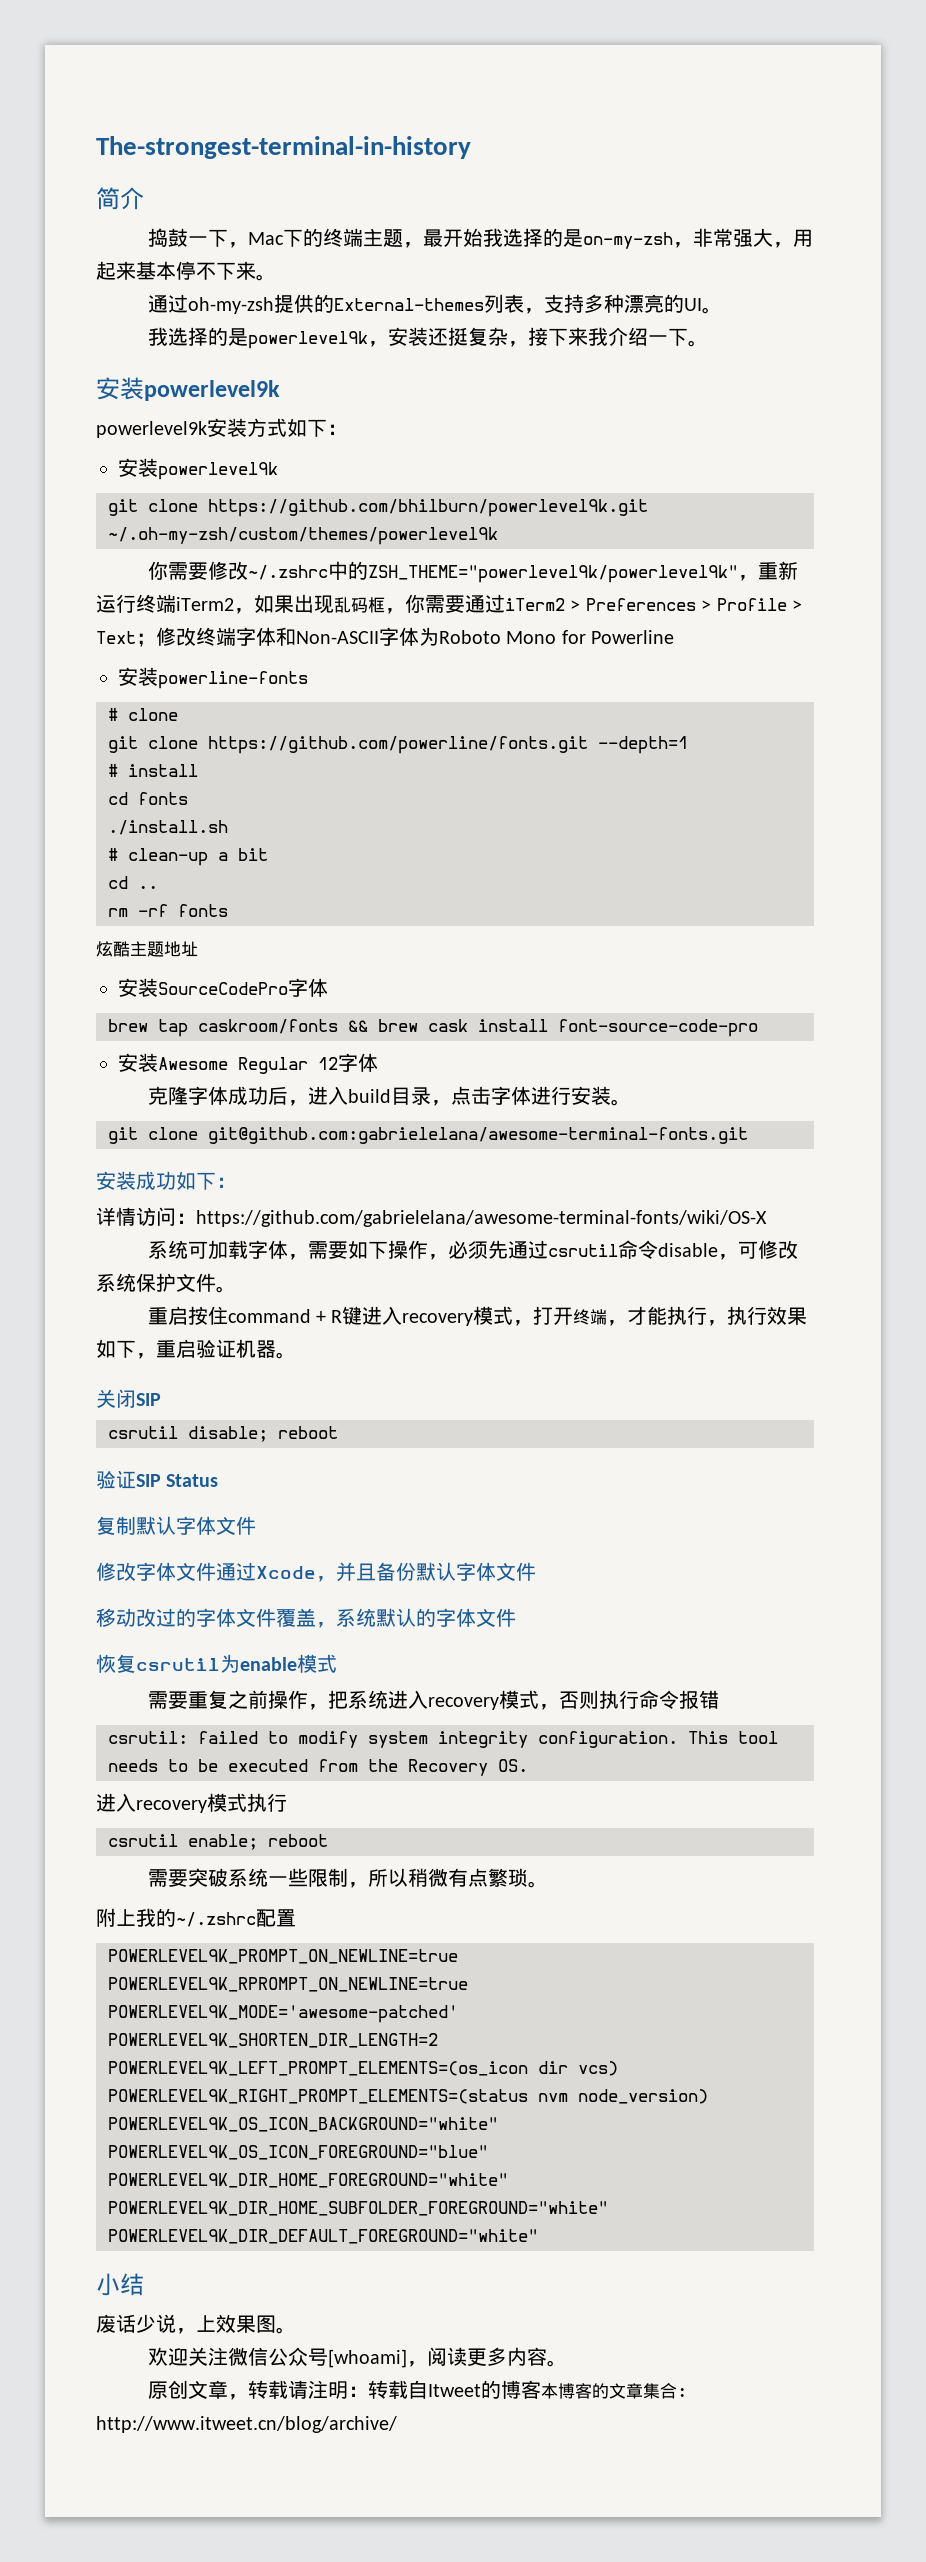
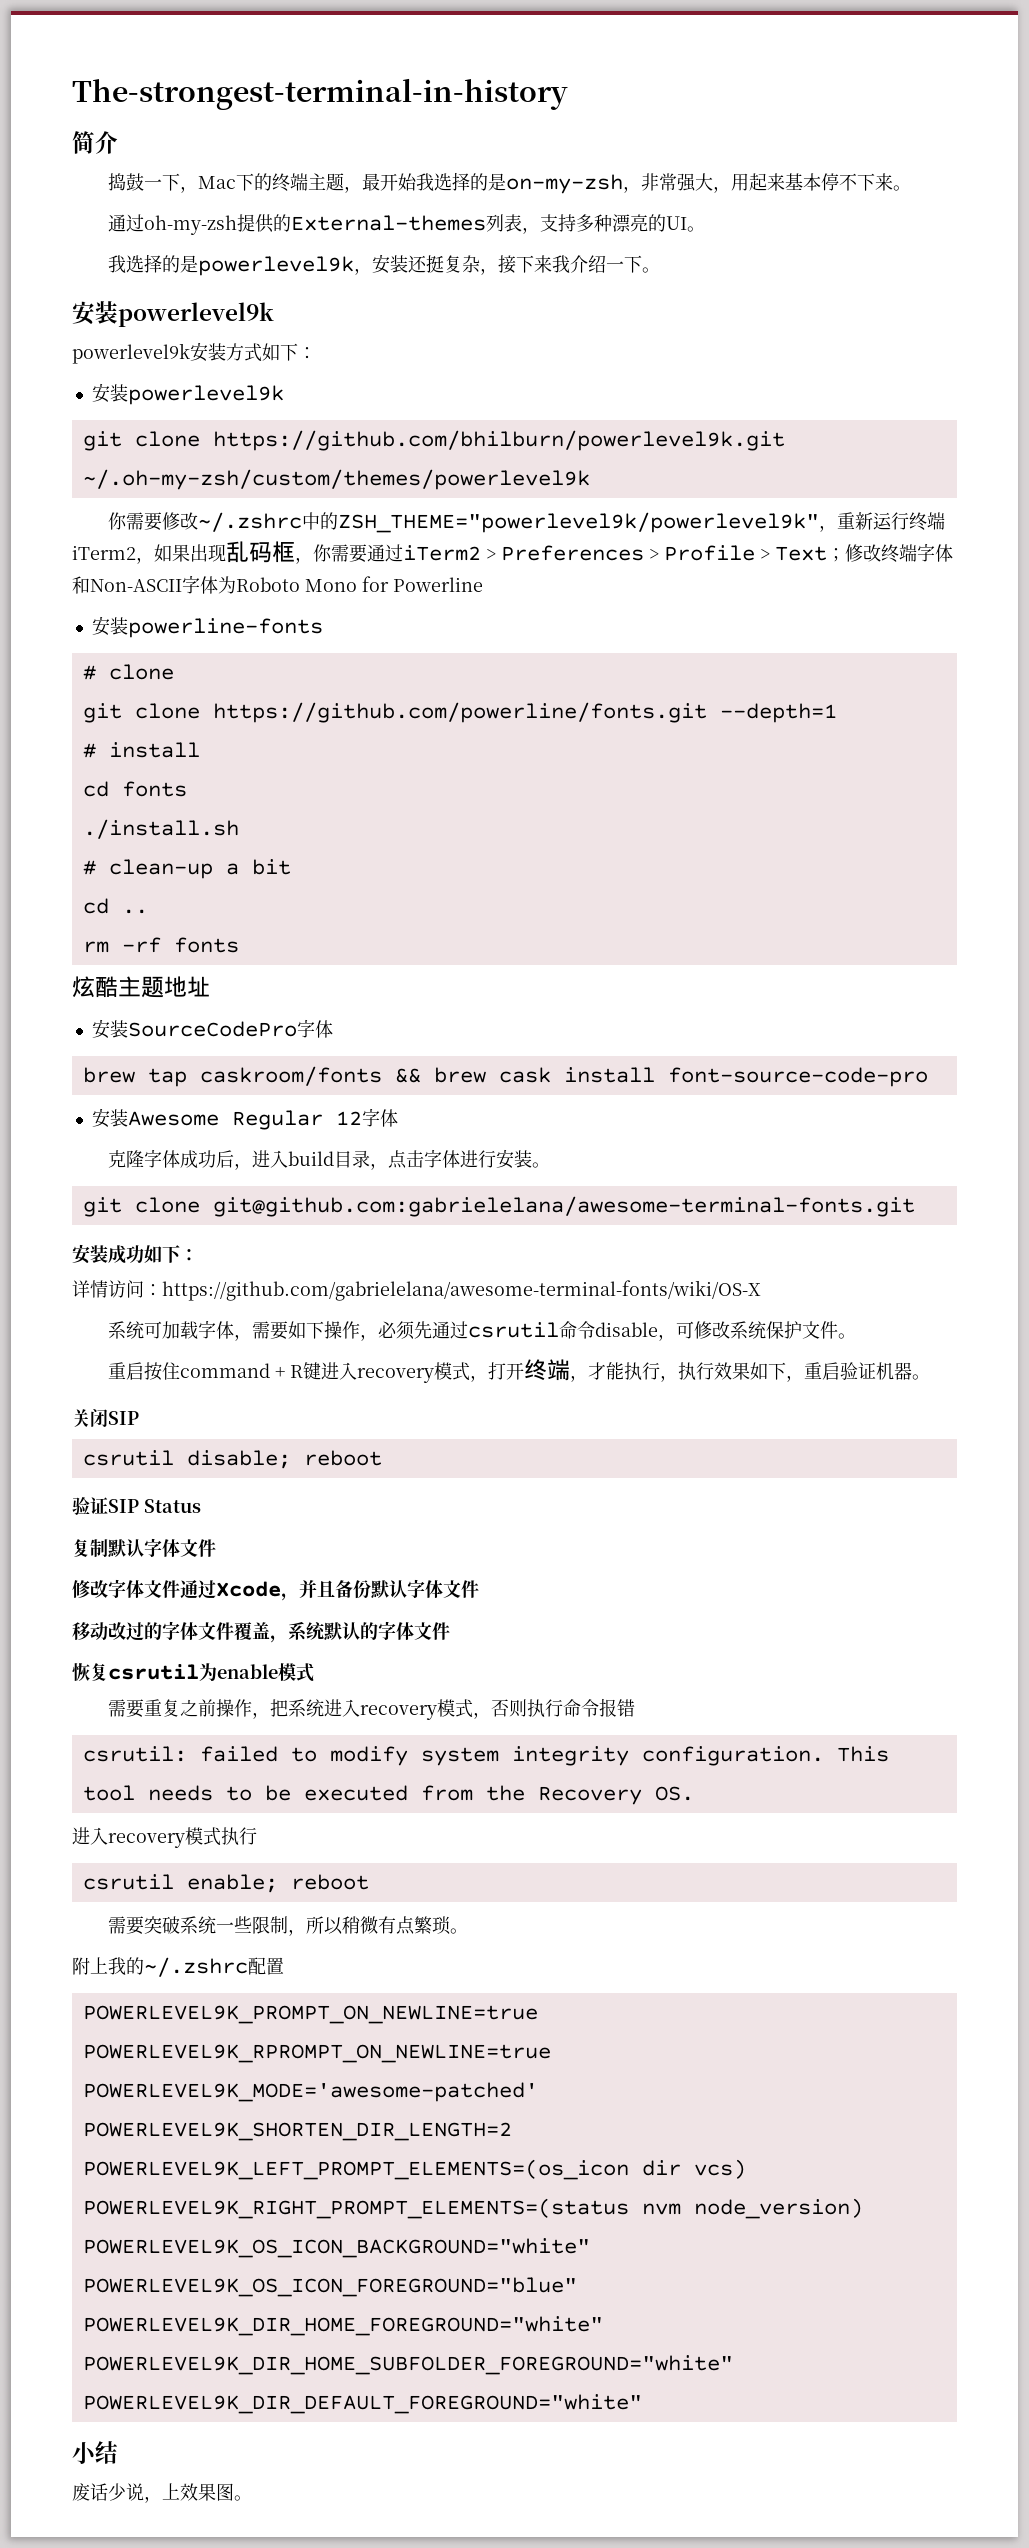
- 欢迎关注微信公众号[whoami]，阅读更多内容。
- 原创文章，转载请注明：转载自Itweet的博客本博客的文章集合: http://www.itweet.cn/blog/archive/

